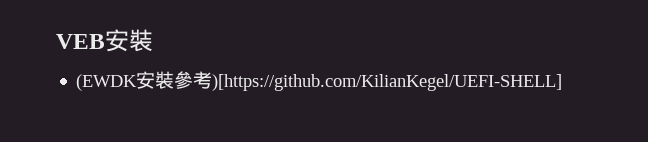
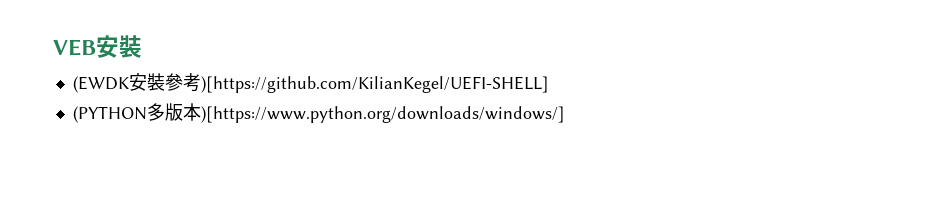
+ (PYTHON多版本)[https://www.python.org/downloads/windows/]

